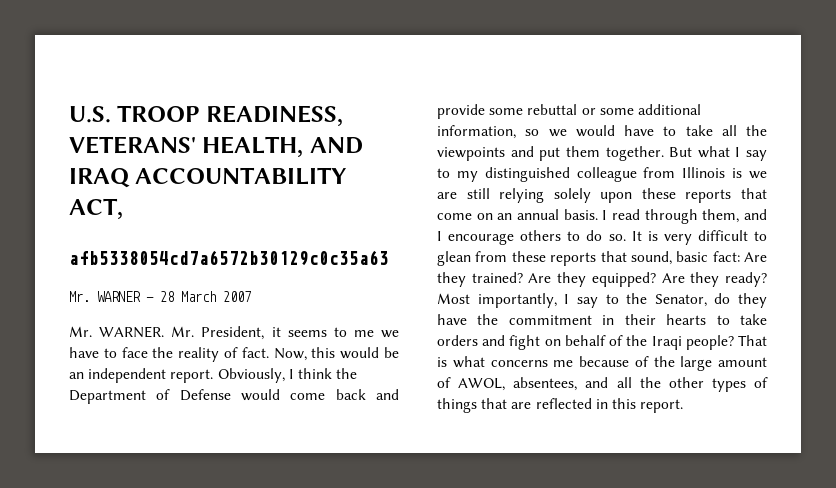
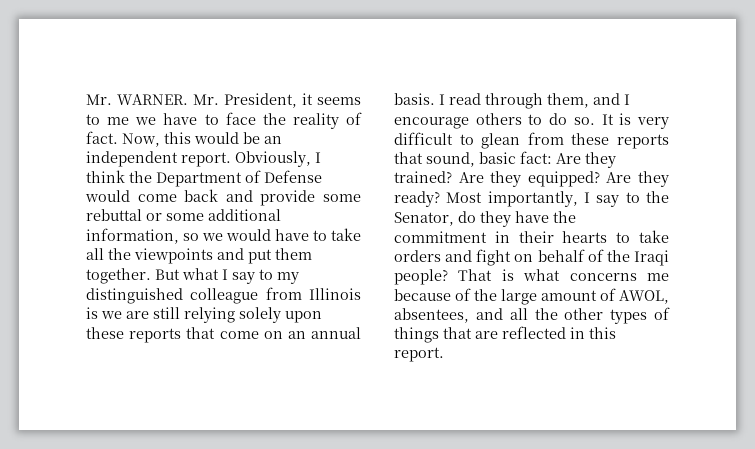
- U.S. TROOP READINESS, VETERANS' HEALTH, AND IRAQ ACCOUNTABILITY ACT,
- afb5338054cd7a6572b30129c0c35a63
- Mr. WARNER — 28 March 2007

